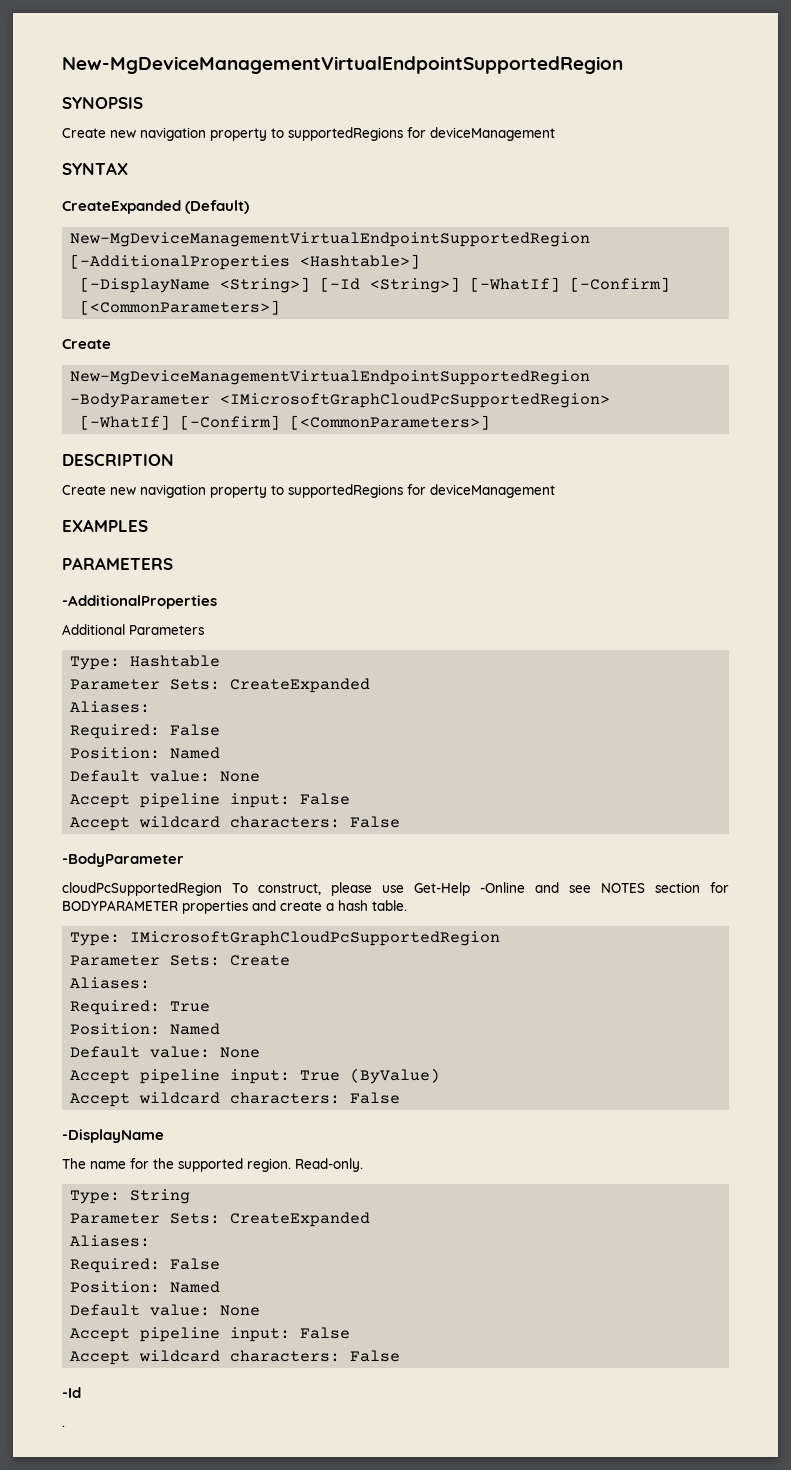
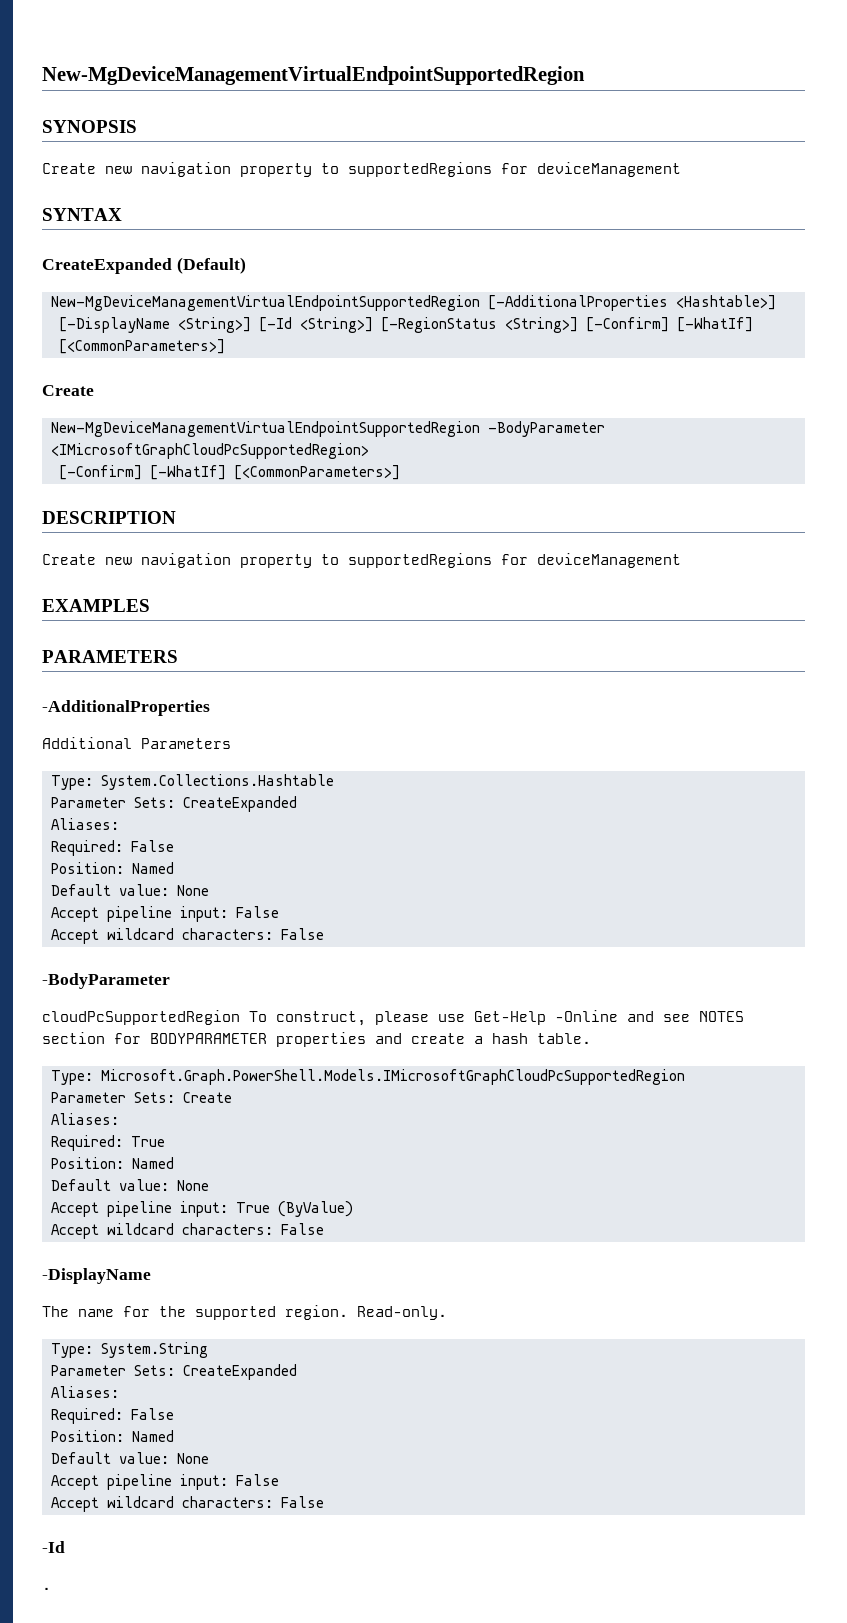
- [-DisplayName <String>] [-Id <String>] [-WhatIf] [-Confirm] [<CommonParameters>]
+ [-DisplayName <String>] [-Id <String>] [-RegionStatus <String>] [-Confirm] [-WhatIf] [<CommonParameters>]
  New-MgDeviceManagementVirtualEndpointSupportedRegion -BodyParameter <IMicrosoftGraphCloudPcSupportedRegion>
- [-WhatIf] [-Confirm] [<CommonParameters>]
+ [-Confirm] [-WhatIf] [<CommonParameters>]
- Type: Hashtable
+ Type: System.Collections.Hashtable
- Type: IMicrosoftGraphCloudPcSupportedRegion
+ Type: Microsoft.Graph.PowerShell.Models.IMicrosoftGraphCloudPcSupportedRegion
- Type: String
+ Type: System.String

